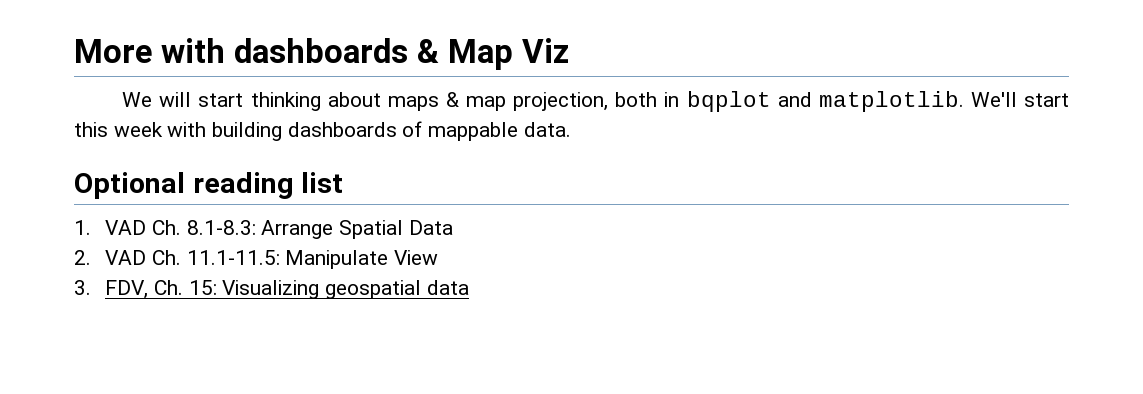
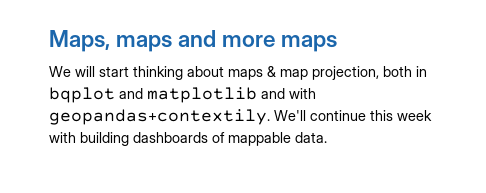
- More with dashboards & Map Viz
+ Maps, maps and more maps
- We will start thinking about maps & map projection, both in bqplot and matplotlib. We'll start this week with building dashboards of mappable data.
+ We will start thinking about maps & map projection, both in bqplot and matplotlib and with geopandas+contextily. We'll continue this week with building dashboards of mappable data.
- Optional reading list
- 1. VAD Ch. 8.1-8.3: Arrange Spatial Data
- 2. VAD Ch. 11.1-11.5: Manipulate View
- 3. FDV, Ch. 15: Visualizing geospatial data

